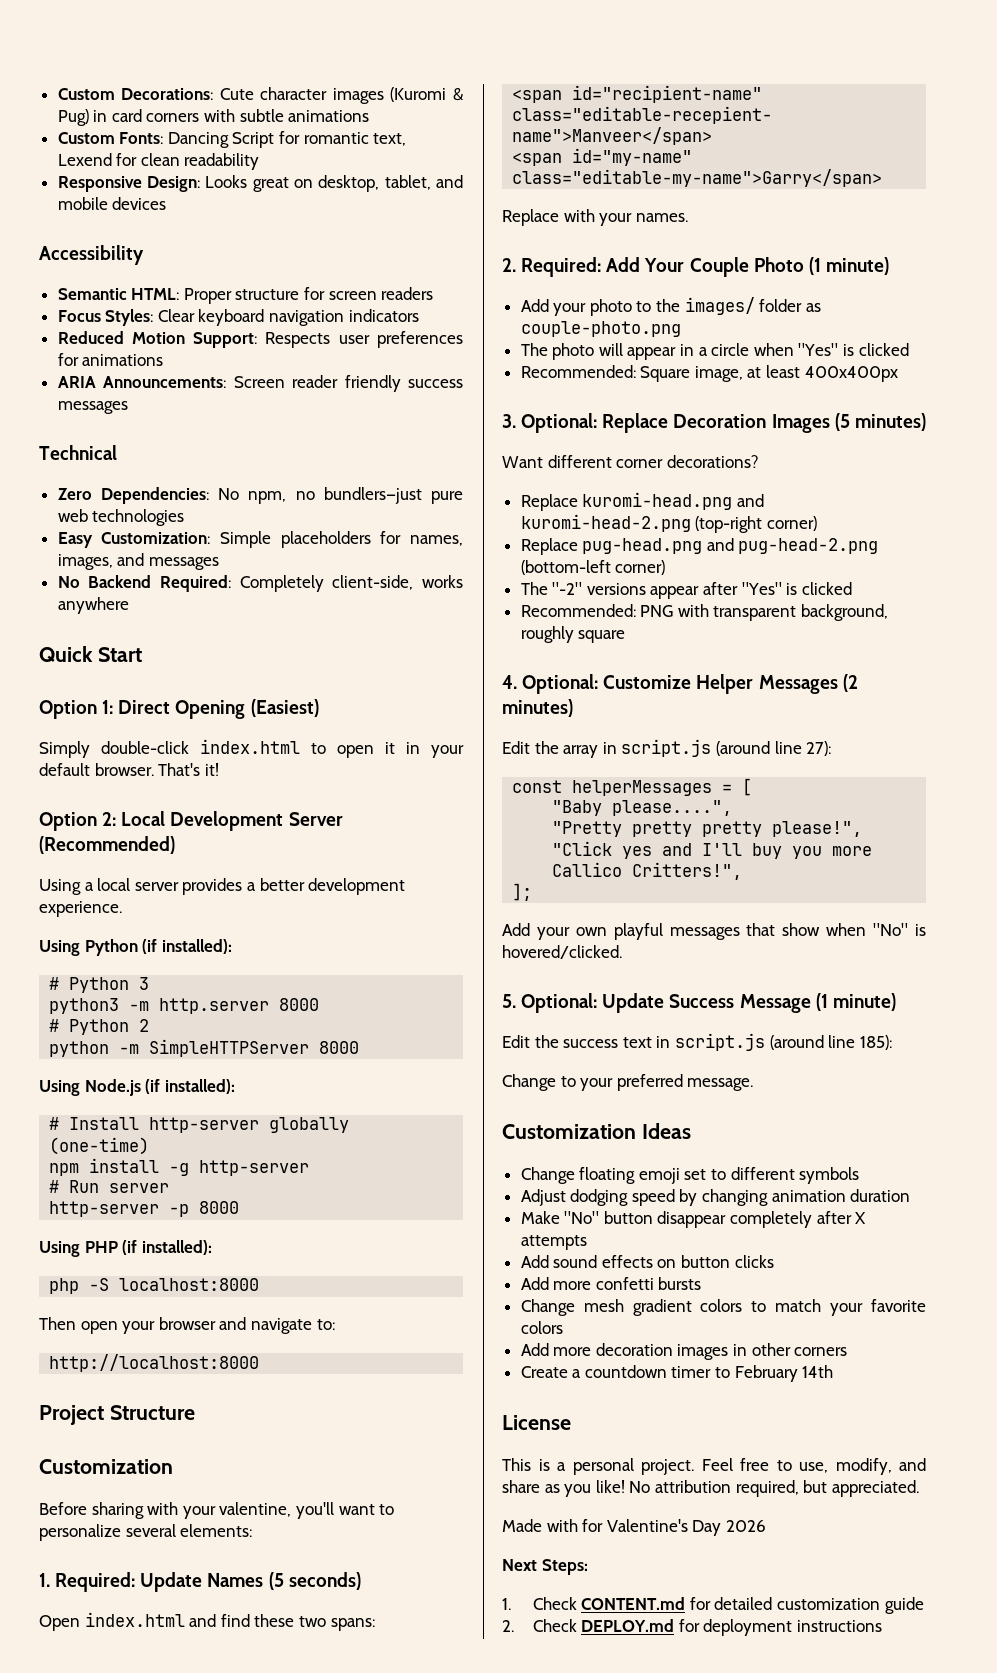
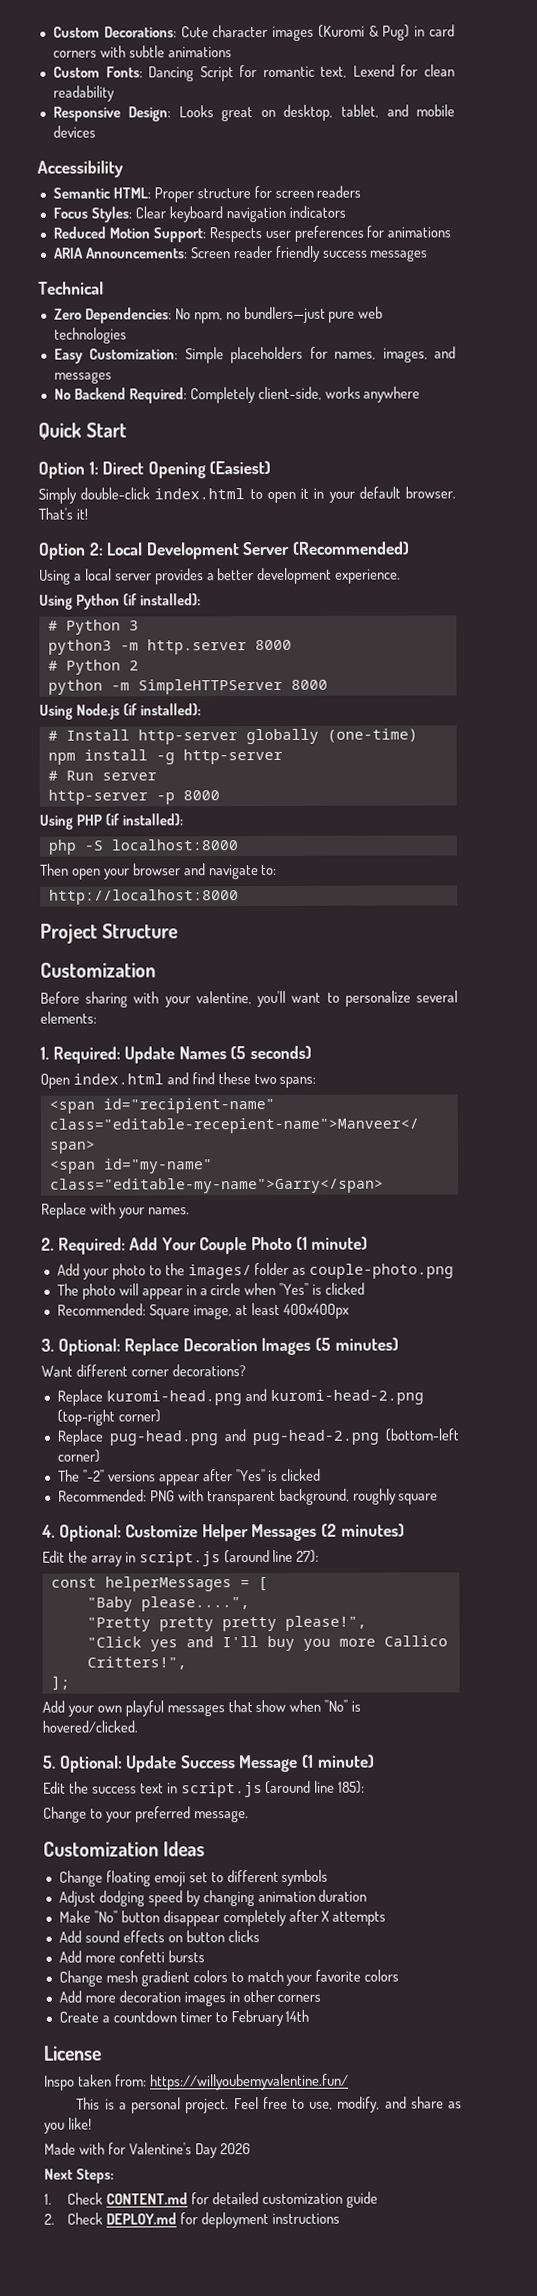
+ Inspo taken from: https://willyoubemyvalentine.fun/
- No attribution required, but appreciated.

